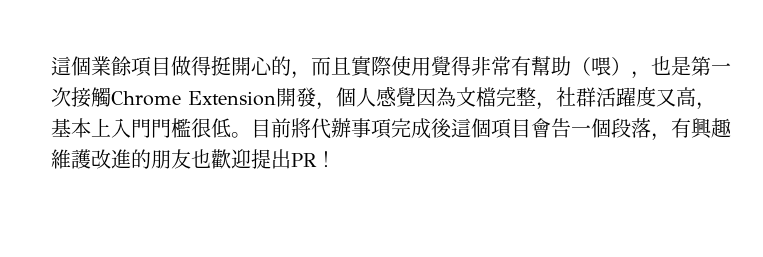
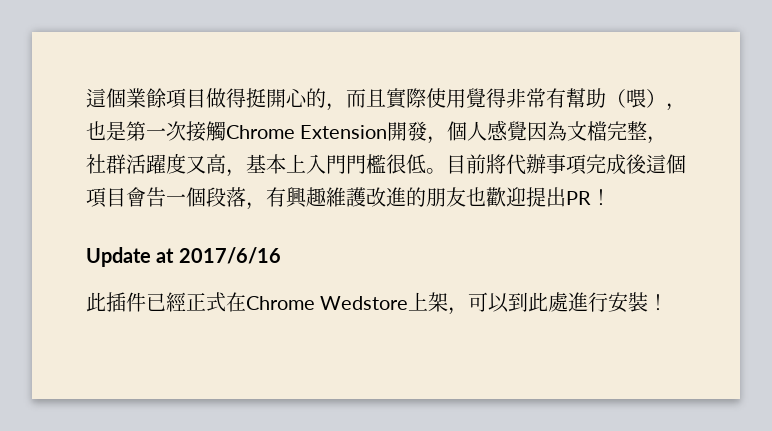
+ Update at 2017/6/16
+ 此插件已經正式在Chrome Wedstore上架，可以到此處進行安裝！

